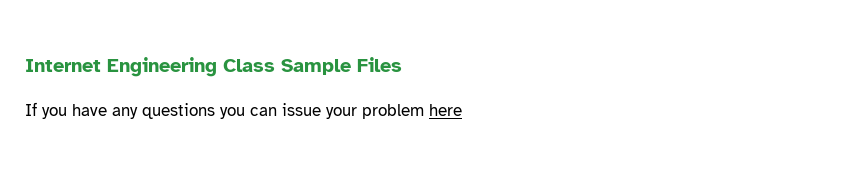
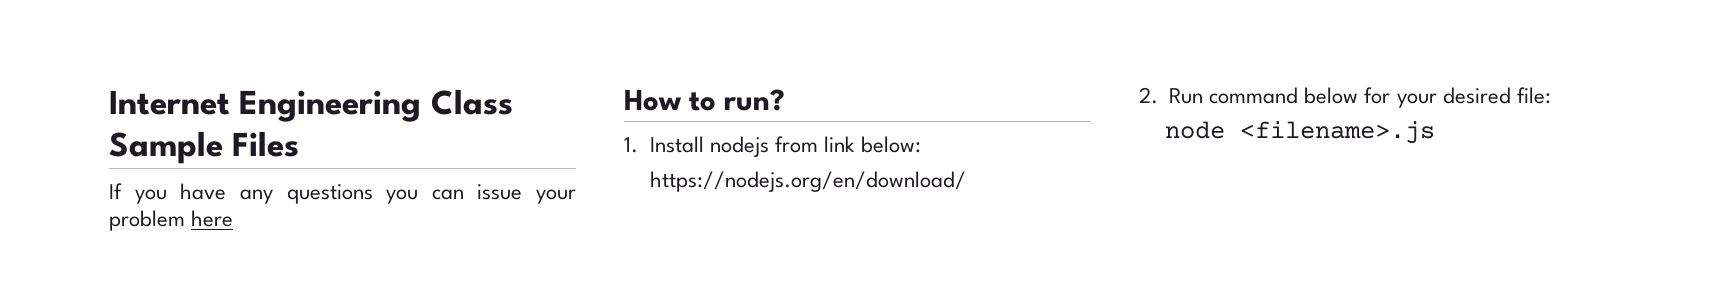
+ How to run?
+ 1. Install nodejs from link below:
+ https://nodejs.org/en/download/
+ 2. Run command below for your desired file:
+ node <filename>.js

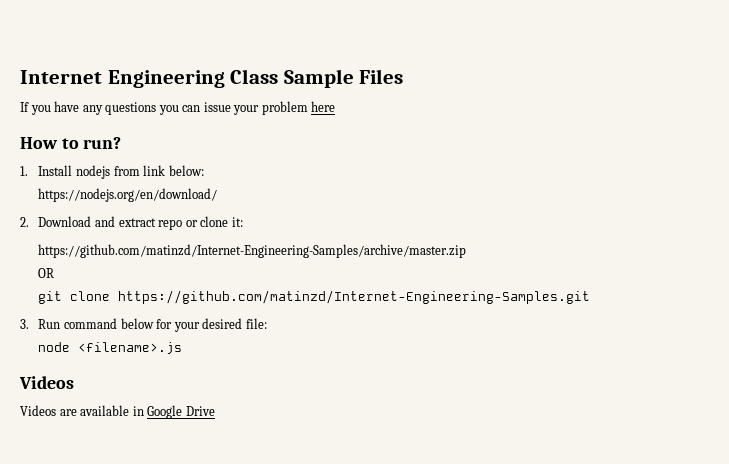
- 2. Run command below for your desired file:
+ 2. Download and extract repo or clone it:
+ https://github.com/matinzd/Internet-Engineering-Samples/archive/master.zip
+ OR
+ git clone https://github.com/matinzd/Internet-Engineering-Samples.git
+ 3. Run command below for your desired file:
  node <filename>.js
+ Videos
+ Videos are available in Google Drive

